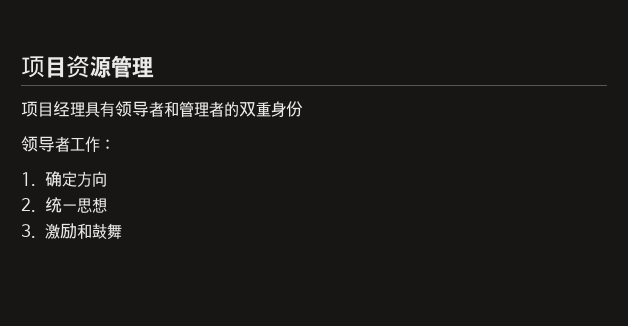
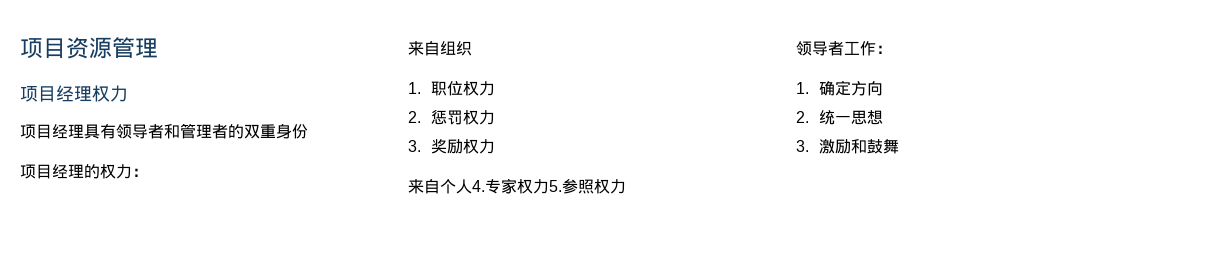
+ 项目经理权力
+ 项目经理的权力：
+ 来自组织
+ 1.职位权力
+ 2.惩罚权力
+ 3.奖励权力
+ 来自个人4.专家权力5.参照权力

